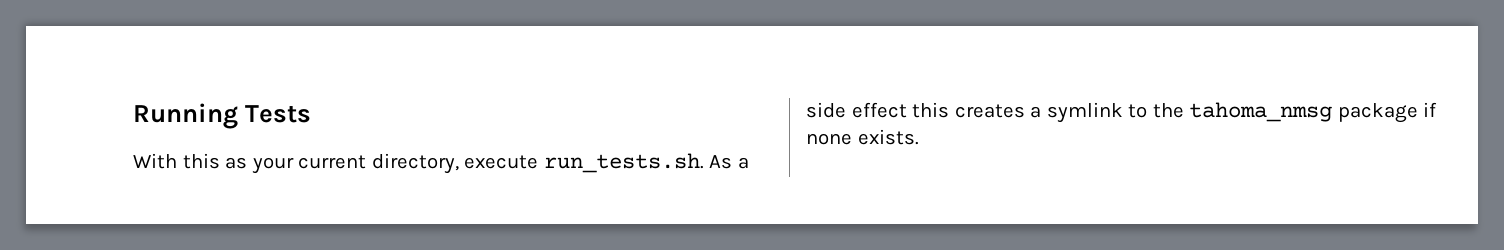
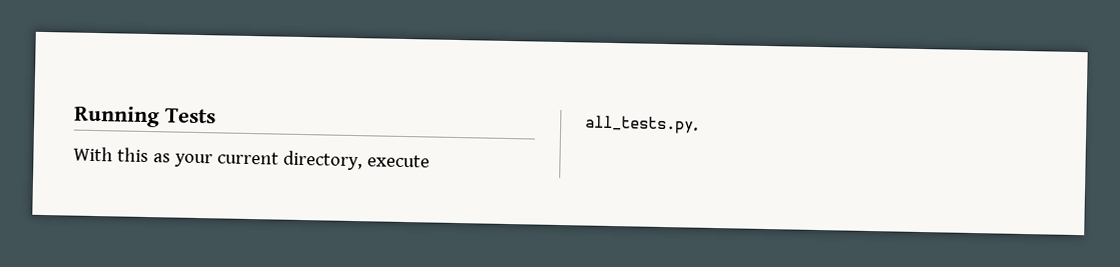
- With this as your current directory, execute run_tests.sh. As a side effect this creates a symlink to the tahoma_nmsg package if none exists.
+ With this as your current directory, execute all_tests.py.

